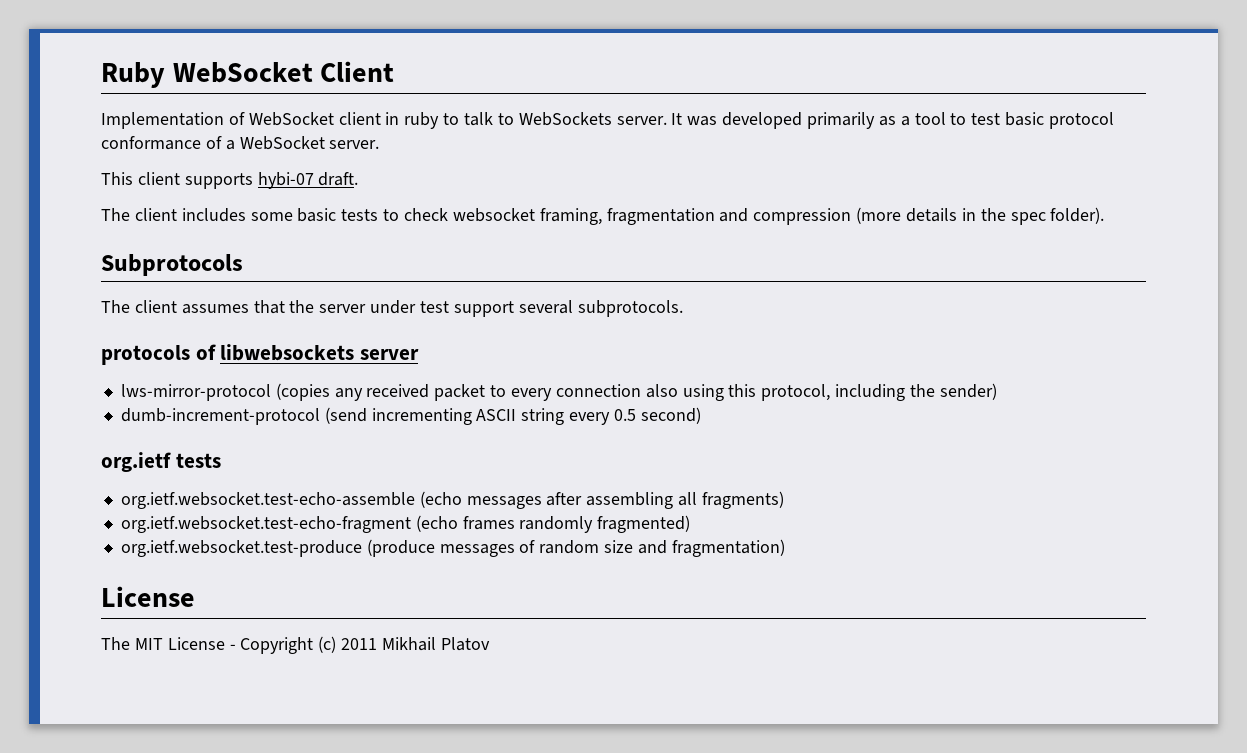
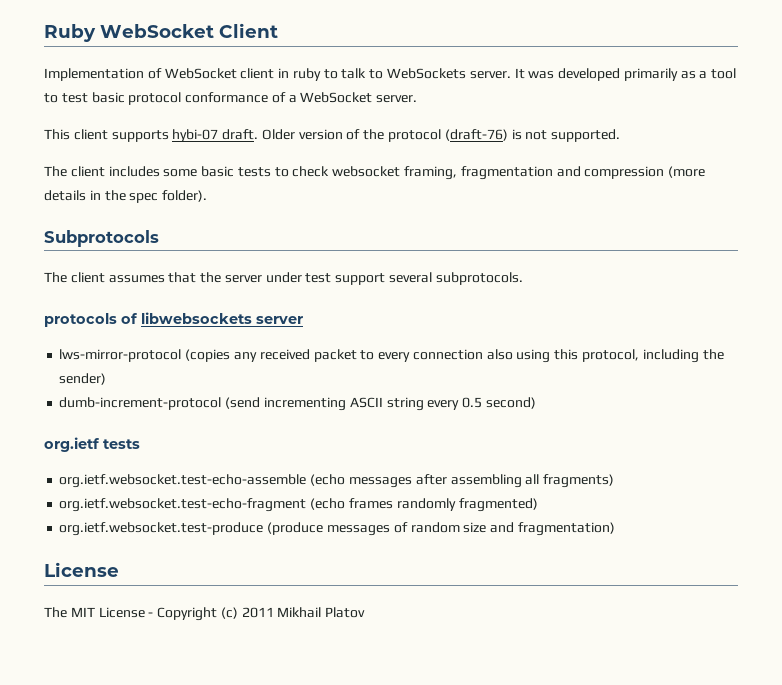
+ Older version of the protocol (draft-76) is not supported.

